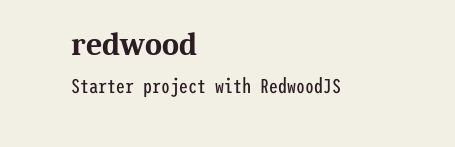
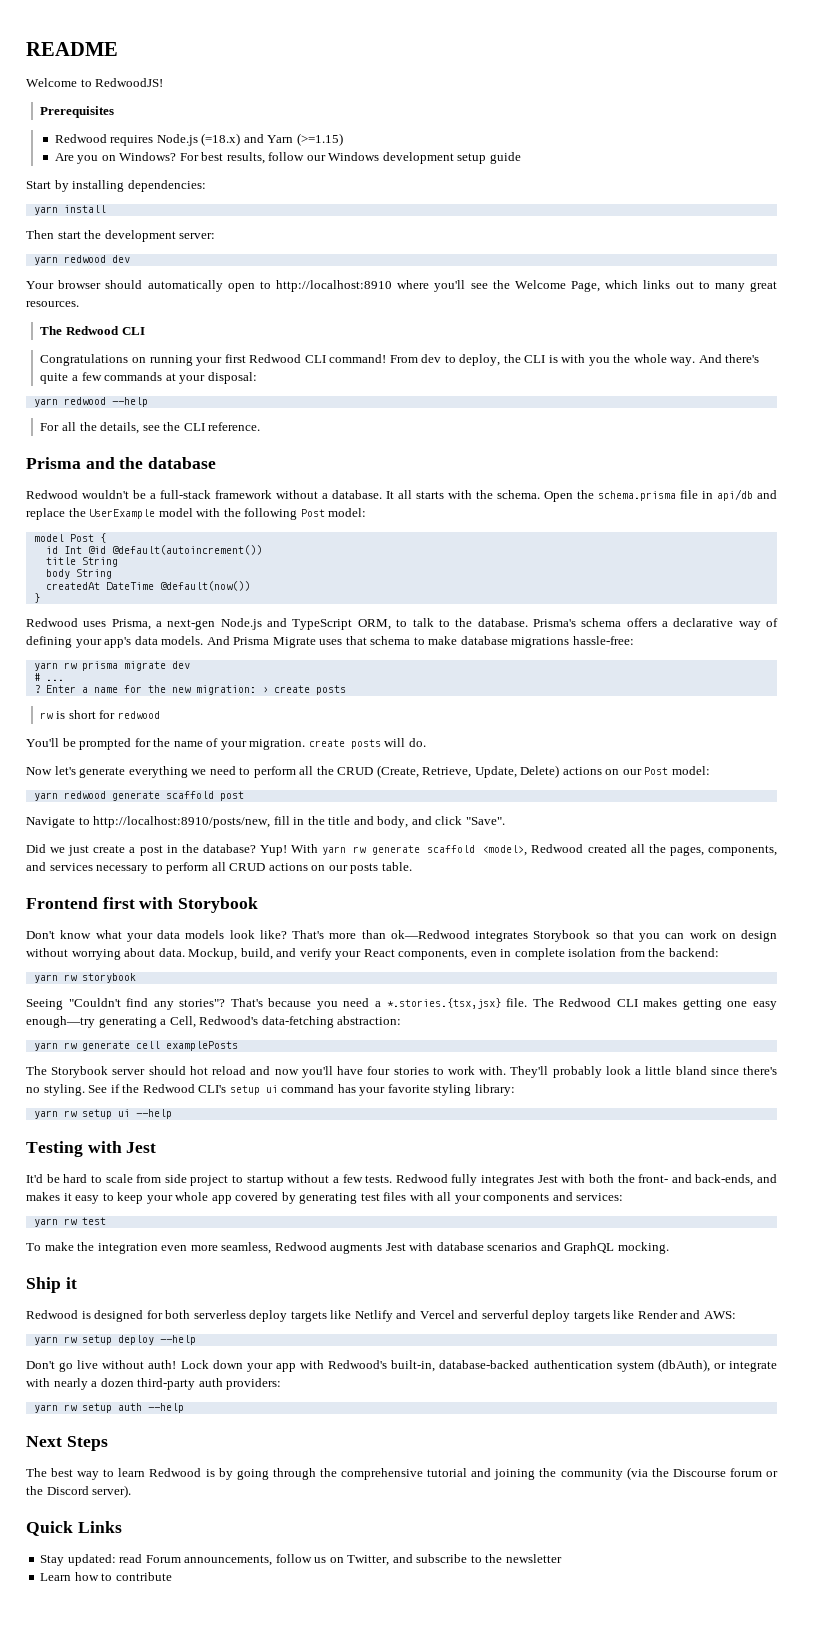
- redwood
- Starter project with RedwoodJS
+ README
+ Welcome to RedwoodJS!
+ Prerequisites
+ Redwood requires Node.js (=18.x) and Yarn (>=1.15)
+ Are you on Windows? For best results, follow our Windows development setup guide
+ Start by installing dependencies:
+ yarn install
+ Then start the development server:
+ yarn redwood dev
+ Your browser should automatically open to http://localhost:8910 where you'll see the Welcome Page, which links out to many great resources.
+ The Redwood CLI
+ Congratulations on running your first Redwood CLI command! From dev to deploy, the CLI is with you the whole way. And there's quite a few commands at your disposal:
+ yarn redwood --help
+ For all the details, see the CLI reference.
+ Prisma and the database
+ Redwood wouldn't be a full-stack framework without a database. It all starts with the schema. Open the schema.prisma file in api/db and replace the UserExample model with the following Post model:
+ model Post {
+ id Int @id @default(autoincrement())
+ title String
+ body String
+ createdAt DateTime @default(now())
+ }
+ Redwood uses Prisma, a next-gen Node.js and TypeScript ORM, to talk to the database. Prisma's schema offers a declarative way of defining your app's data models. And Prisma Migrate uses that schema to make database migrations hassle-free:
+ yarn rw prisma migrate dev
+ # ...
+ ? Enter a name for the new migration: › create posts
+ rw is short for redwood
+ You'll be prompted for the name of your migration. create posts will do.
+ Now let's generate everything we need to perform all the CRUD (Create, Retrieve, Update, Delete) actions on our Post model:
+ yarn redwood generate scaffold post
+ Navigate to http://localhost:8910/posts/new, fill in the title and body, and click "Save".
+ Did we just create a post in the database? Yup! With yarn rw generate scaffold <model>, Redwood created all the pages, components, and services necessary to perform all CRUD actions on our posts table.
+ Frontend first with Storybook
+ Don't know what your data models look like? That's more than ok—Redwood integrates Storybook so that you can work on design without worrying about data. Mockup, build, and verify your React components, even in complete isolation from the backend:
+ yarn rw storybook
+ Seeing "Couldn't find any stories"? That's because you need a *.stories.{tsx,jsx} file. The Redwood CLI makes getting one easy enough—try generating a Cell, Redwood's data-fetching abstraction:
+ yarn rw generate cell examplePosts
+ The Storybook server should hot reload and now you'll have four stories to work with. They'll probably look a little bland since there's no styling. See if the Redwood CLI's setup ui command has your favorite styling library:
+ yarn rw setup ui --help
+ Testing with Jest
+ It'd be hard to scale from side project to startup without a few tests. Redwood fully integrates Jest with both the front- and back-ends, and makes it easy to keep your whole app covered by generating test files with all your components and services:
+ yarn rw test
+ To make the integration even more seamless, Redwood augments Jest with database scenarios and GraphQL mocking.
+ Ship it
+ Redwood is designed for both serverless deploy targets like Netlify and Vercel and serverful deploy targets like Render and AWS:
+ yarn rw setup deploy --help
+ Don't go live without auth! Lock down your app with Redwood's built-in, database-backed authentication system (dbAuth), or integrate with nearly a dozen third-party auth providers:
+ yarn rw setup auth --help
+ Next Steps
+ The best way to learn Redwood is by going through the comprehensive tutorial and joining the community (via the Discourse forum or the Discord server).
+ Quick Links
+ Stay updated: read Forum announcements, follow us on Twitter, and subscribe to the newsletter
+ Learn how to contribute

